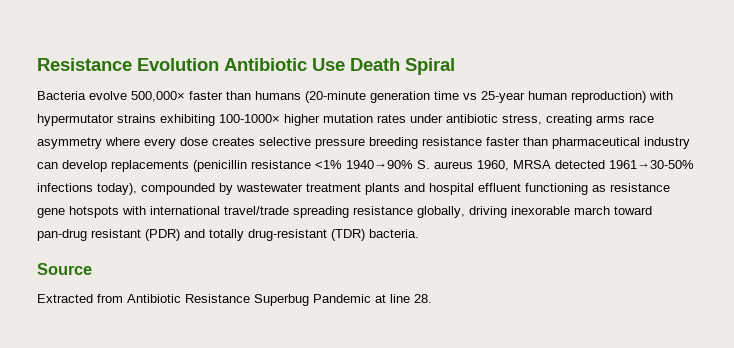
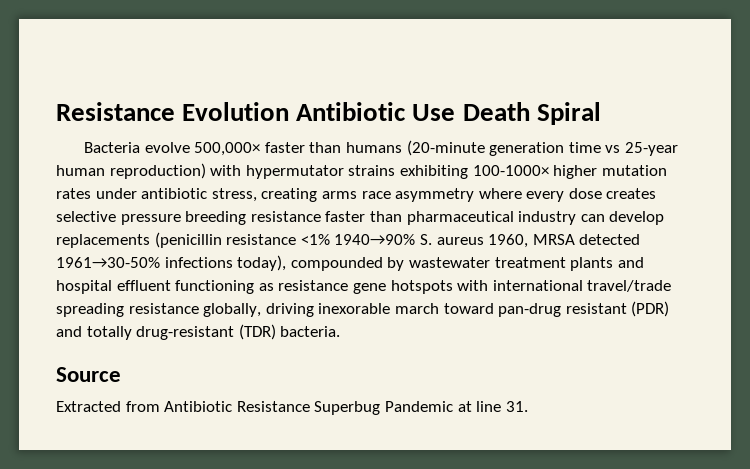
- Extracted from Antibiotic Resistance Superbug Pandemic at line 28.
+ Extracted from Antibiotic Resistance Superbug Pandemic at line 31.

